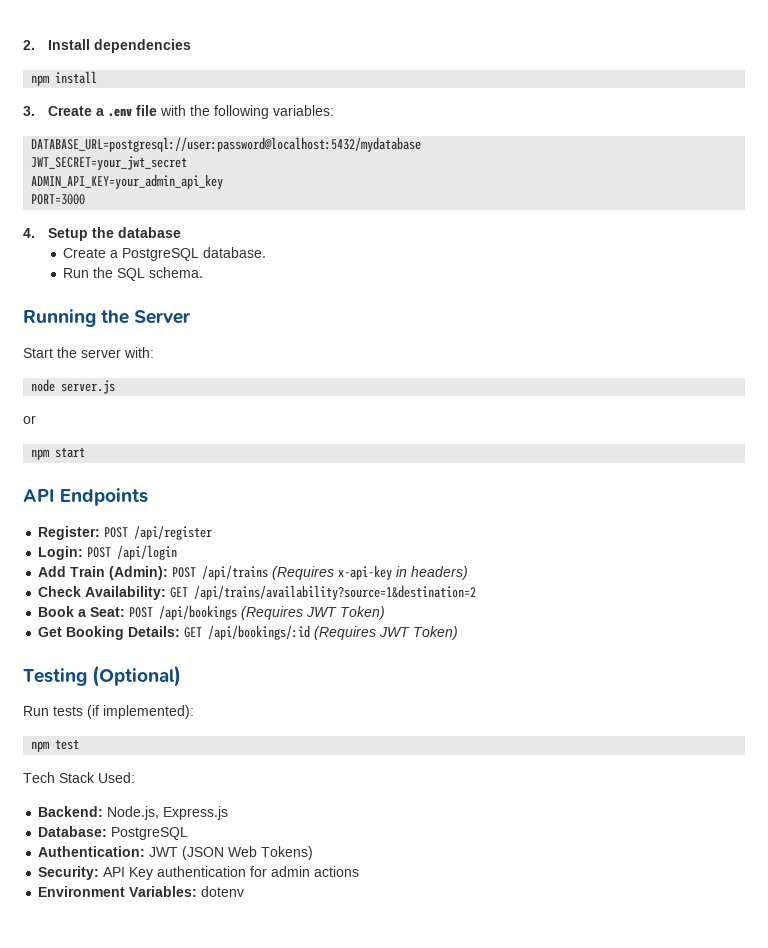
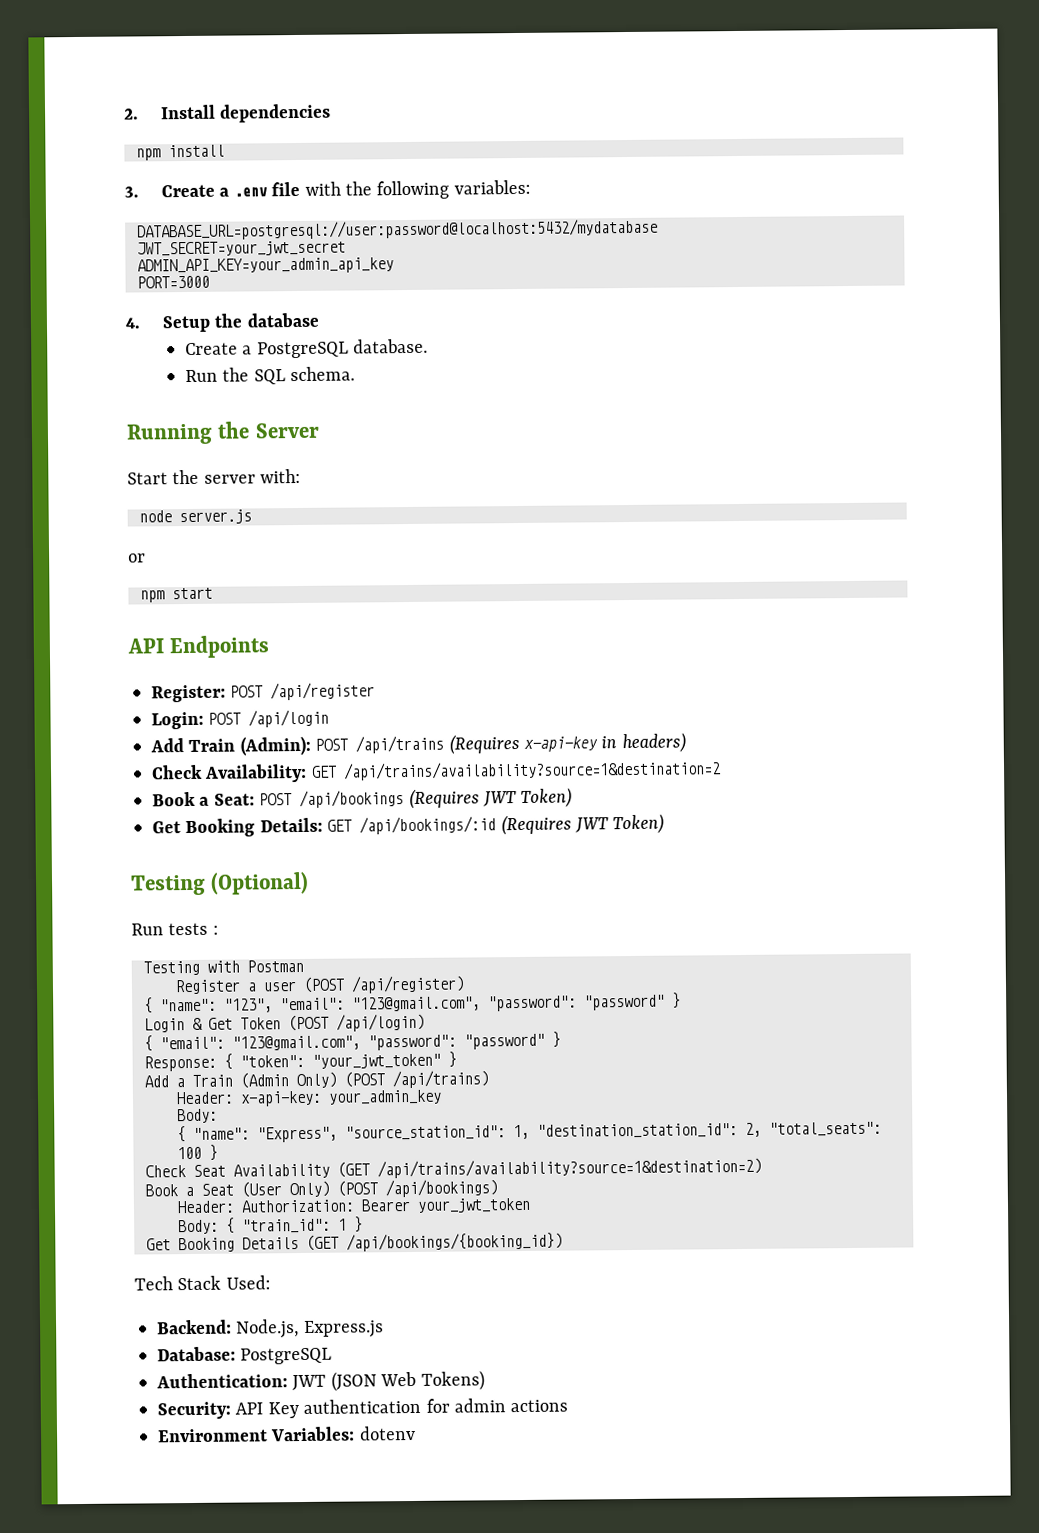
- Run tests (if implemented):
- npm test
+ Run tests :
+ Testing with Postman
+ Register a user (POST /api/register)
+ { "name": "123", "email": "123@gmail.com", "password": "password" }
+ Login & Get Token (POST /api/login)
+ { "email": "123@gmail.com", "password": "password" }
+ Response: { "token": "your_jwt_token" }
+ Add a Train (Admin Only) (POST /api/trains)
+ Header: x-api-key: your_admin_key
+ Body:
+ { "name": "Express", "source_station_id": 1, "destination_station_id": 2, "total_seats": 100 }
+ Check Seat Availability (GET /api/trains/availability?source=1&destination=2)
+ Book a Seat (User Only) (POST /api/bookings)
+ Header: Authorization: Bearer your_jwt_token
+ Body: { "train_id": 1 }
+ Get Booking Details (GET /api/bookings/{booking_id})

